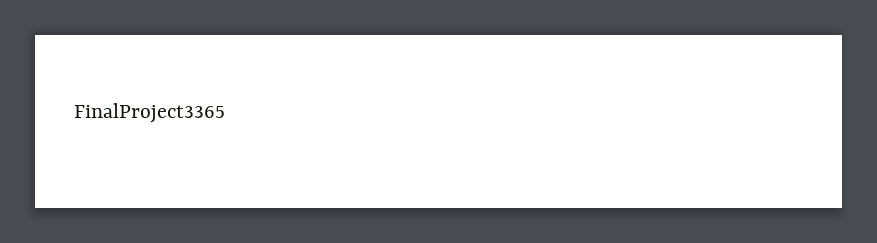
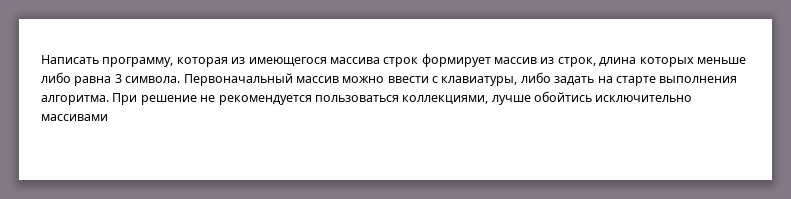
- FinalProject3365
+ Написать программу, которая из имеющегося массива строк формирует массив из строк, длина которых меньше либо равна 3 символа. Первоначальный массив можно ввести с клавиатуры, либо задать на старте выполнения алгоритма. При решение не рекомендуется пользоваться коллекциями, лучше обойтись исключительно массивами

